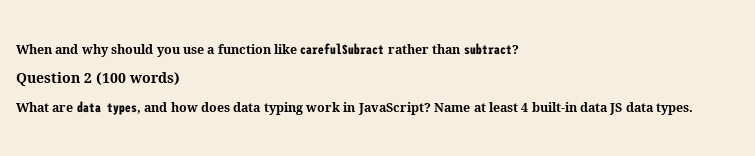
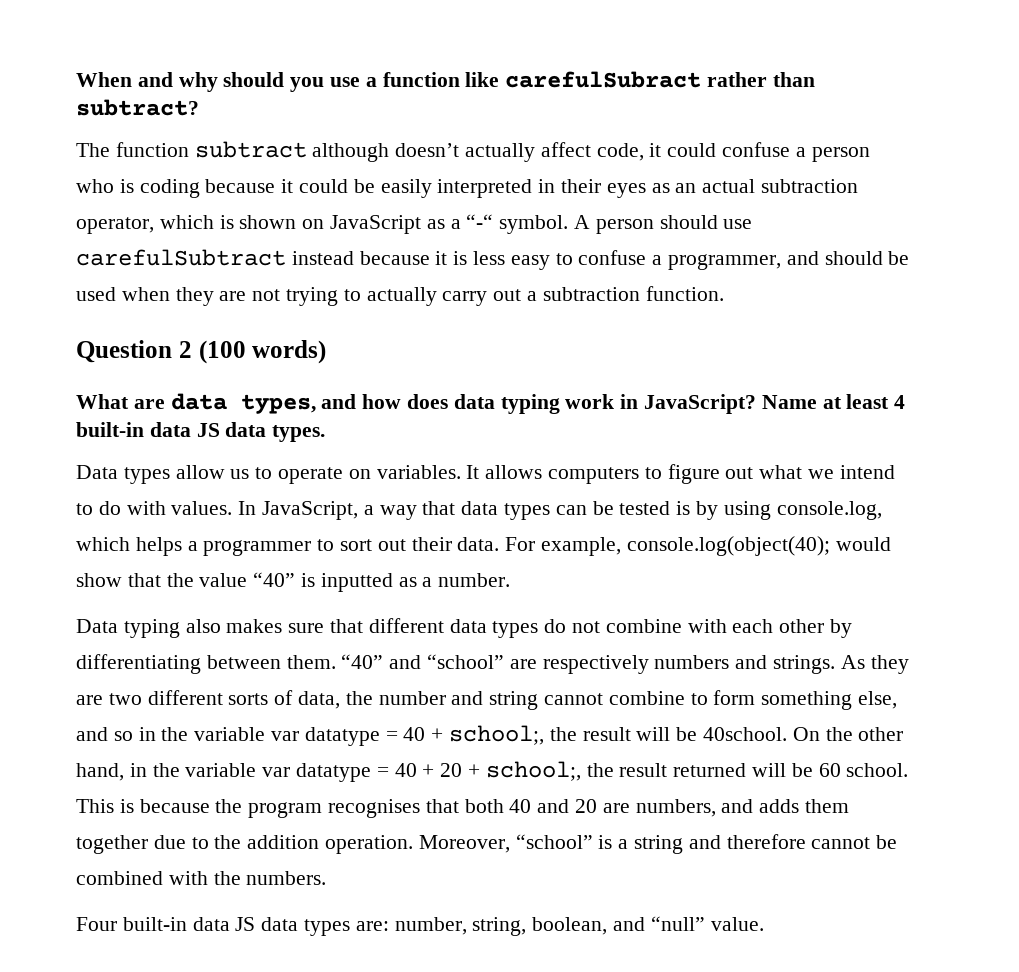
+ The function subtract although doesn’t actually affect code, it could confuse a person who is coding because it could be easily interpreted in their eyes as an actual subtraction operator, which is shown on JavaScript as a “-“ symbol. A person should use carefulSubtract instead because it is less easy to confuse a programmer, and should be used when they are not trying to actually carry out a subtraction function.
+ Data types allow us to operate on variables. It allows computers to figure out what we intend to do with values. In JavaScript, a way that data types can be tested is by using console.log, which helps a programmer to sort out their data. For example, console.log(object(40); would show that the value “40” is inputted as a number.
+ Data typing also makes sure that different data types do not combine with each other by differentiating between them. “40” and “school” are respectively numbers and strings. As they are two different sorts of data, the number and string cannot combine to form something else, and so in the variable var datatype = 40 + school;, the result will be 40school. On the other hand, in the variable var datatype = 40 + 20 + school;, the result returned will be 60 school. This is because the program recognises that both 40 and 20 are numbers, and adds them together due to the addition operation. Moreover, “school” is a string and therefore cannot be combined with the numbers.
+ Four built-in data JS data types are: number, string, boolean, and “null” value.

